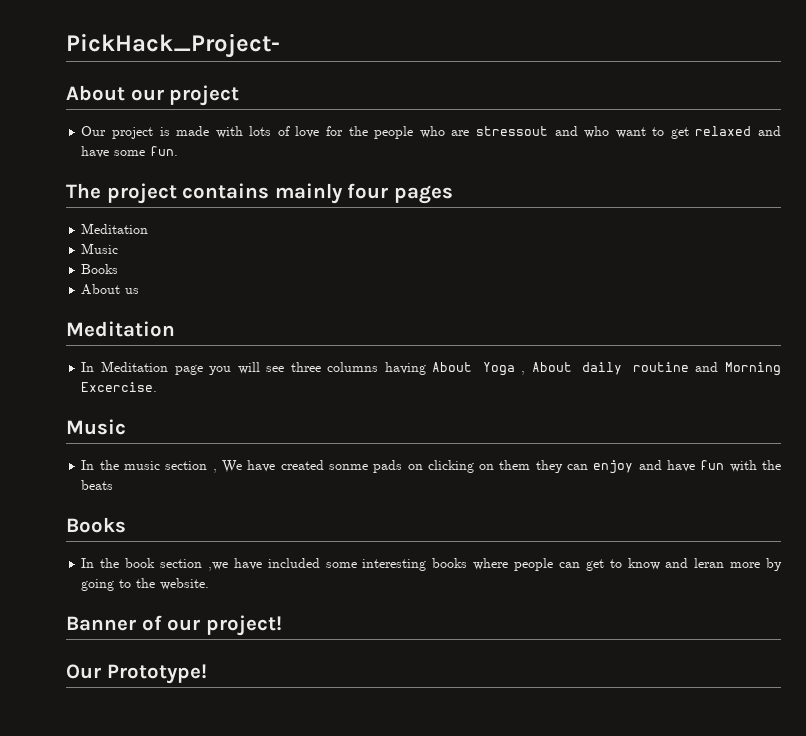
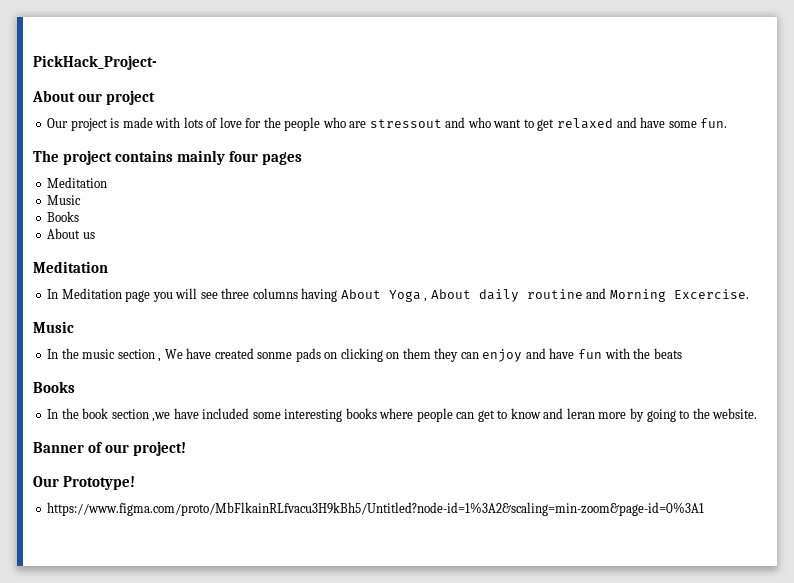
+ https://www.figma.com/proto/MbFlkainRLfvacu3H9kBh5/Untitled?node-id=1%3A2&scaling=min-zoom&page-id=0%3A1

